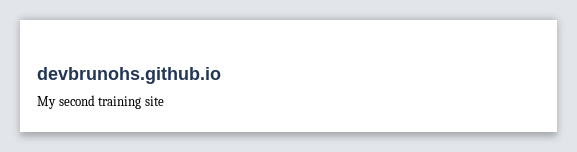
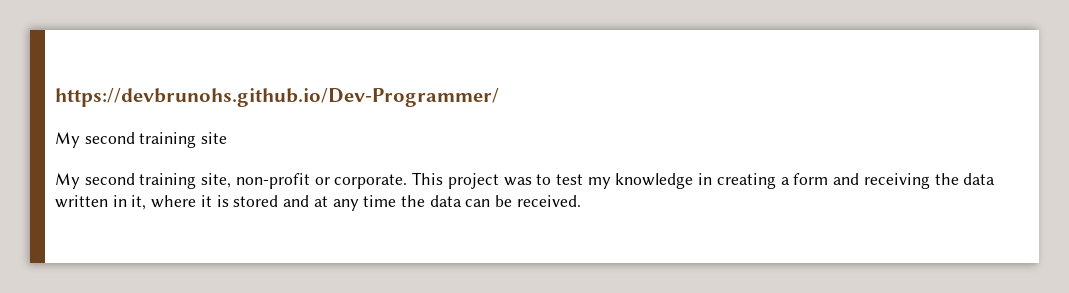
- devbrunohs.github.io
+ https://devbrunohs.github.io/Dev-Programmer/
+ My second training site, non-profit or corporate. This project was to test my knowledge in creating a form and receiving the data written in it, where it is stored and at any time the data can be received.

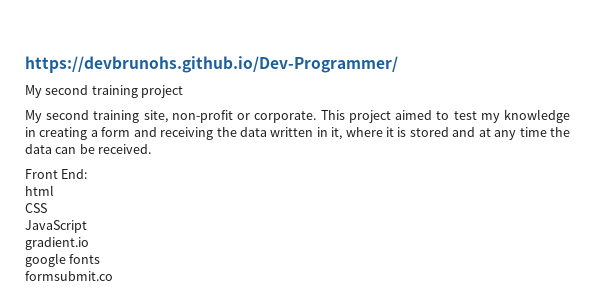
- My second training site
+ My second training project
- This project was to test my knowledge in creating a form and receiving the data written in it, where it is stored and at any time the data can be received.
+ This project aimed to test my knowledge in creating a form and receiving the data written in it, where it is stored and at any time the data can be received.
+ Front End:
+ html
+ CSS
+ JavaScript
+ gradient.io
+ google fonts
+ formsubmit.co

